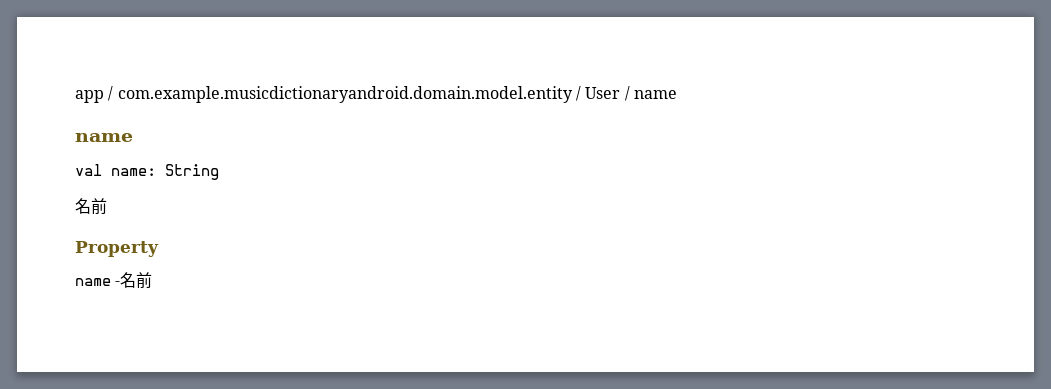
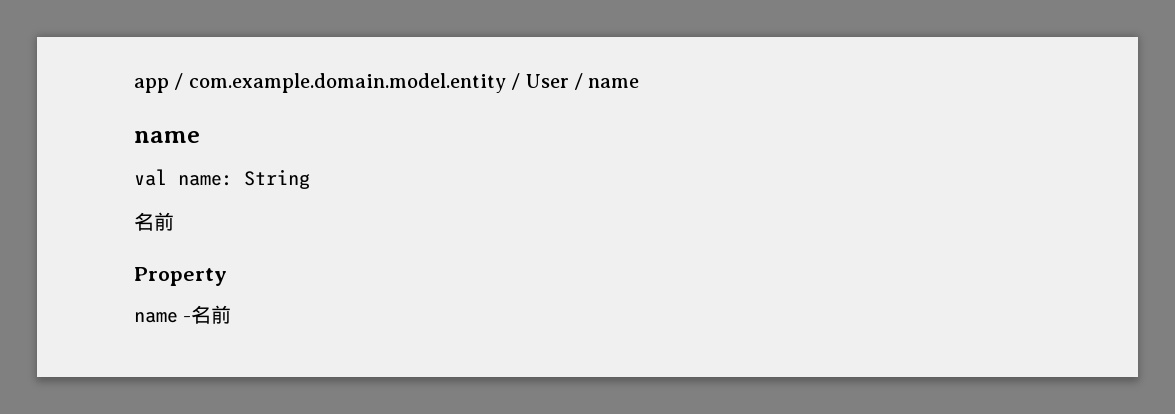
- app / com.example.musicdictionaryandroid.domain.model.entity / User / name
+ app / com.example.domain.model.entity / User / name

